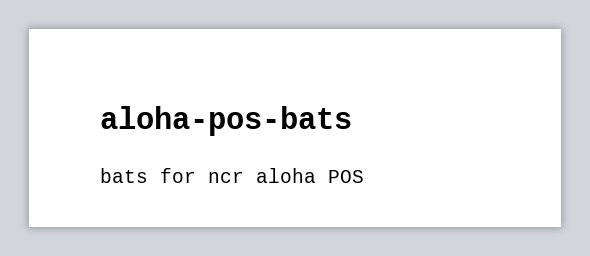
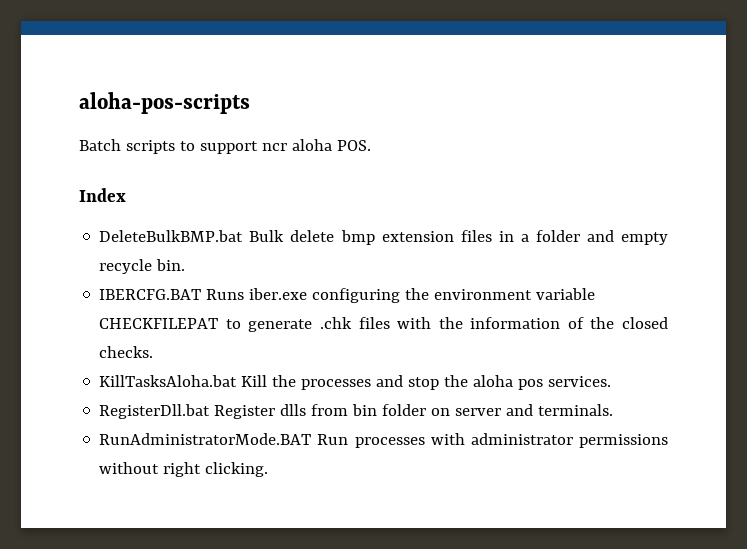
- aloha-pos-bats
- bats for ncr aloha POS
+ aloha-pos-scripts
+ Batch scripts to support ncr aloha POS.
+ Index
+ DeleteBulkBMP.bat Bulk delete bmp extension files in a folder and empty recycle bin.
+ IBERCFG.BAT Runs iber.exe configuring the environment variable CHECKFILEPAT to generate .chk files with the information of the closed checks.
+ KillTasksAloha.bat Kill the processes and stop the aloha pos services.
+ RegisterDll.bat Register dlls from bin folder on server and terminals.
+ RunAdministratorMode.BAT Run processes with administrator permissions without right clicking.

